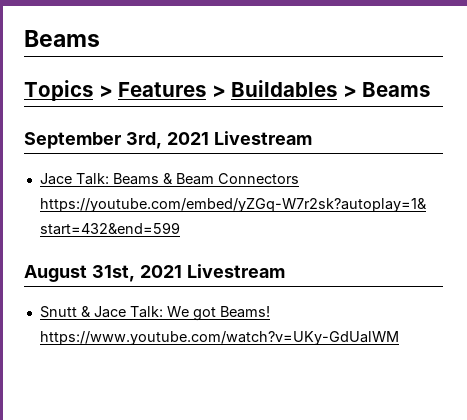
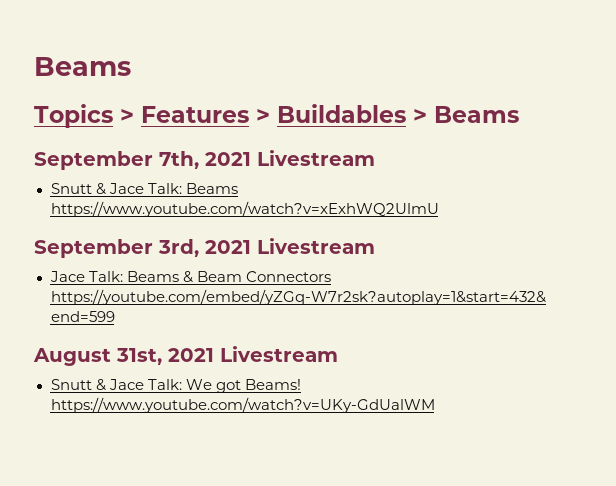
+ September 7th, 2021 Livestream
+ Snutt & Jace Talk: Beams https://www.youtube.com/watch?v=xExhWQ2UlmU

